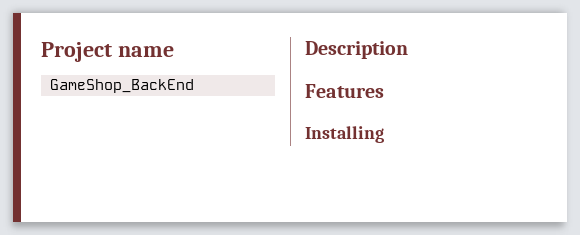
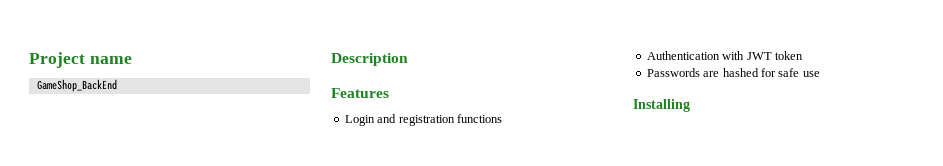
+ Login and registration functions
+ Authentication with JWT token
+ Passwords are hashed for safe use

